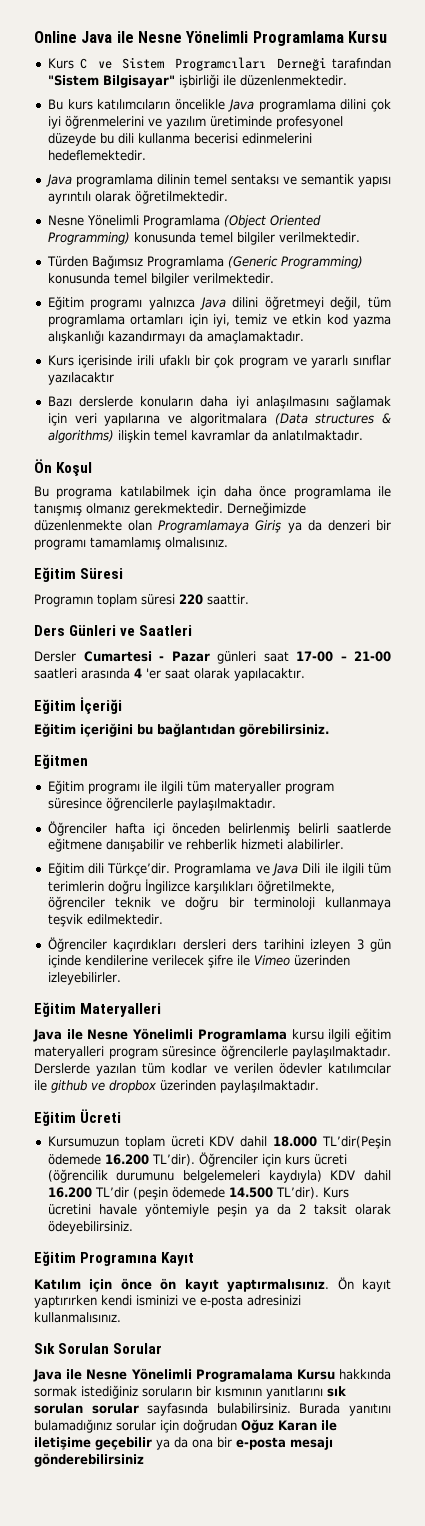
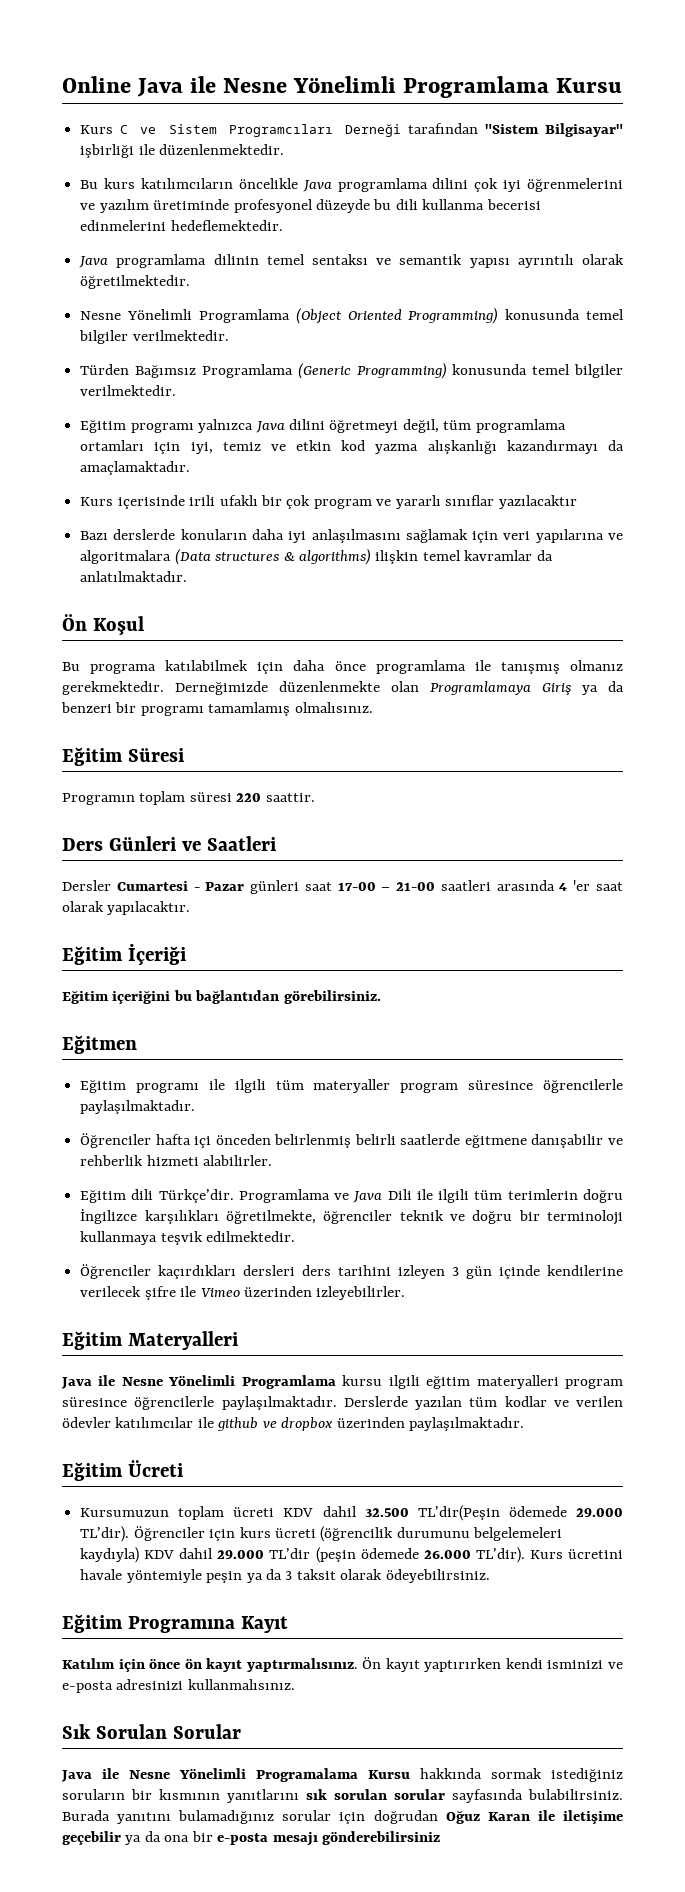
- Derneğimizde düzenlenmekte olan Programlamaya Giriş ya da denzeri bir programı tamamlamış olmalısınız.
+ Derneğimizde düzenlenmekte olan Programlamaya Giriş ya da benzeri bir programı tamamlamış olmalısınız.
- Kursumuzun toplam ücreti KDV dahil 18.000 TL’dir(Peşin ödemede 16.200 TL’dir).
+ Kursumuzun toplam ücreti KDV dahil 32.500 TL’dir(Peşin ödemede 29.000 TL’dir).
- Öğrenciler için kurs ücreti (öğrencilik durumunu belgelemeleri kaydıyla) KDV dahil 16.200 TL’dir (peşin ödemede 14.500 TL’dir).
+ Öğrenciler için kurs ücreti (öğrencilik durumunu belgelemeleri kaydıyla) KDV dahil 29.000 TL’dir (peşin ödemede 26.000 TL’dir).
- Kurs ücretini havale yöntemiyle peşin ya da 2 taksit olarak ödeyebilirsiniz.
+ Kurs ücretini havale yöntemiyle peşin ya da 3 taksit olarak ödeyebilirsiniz.

